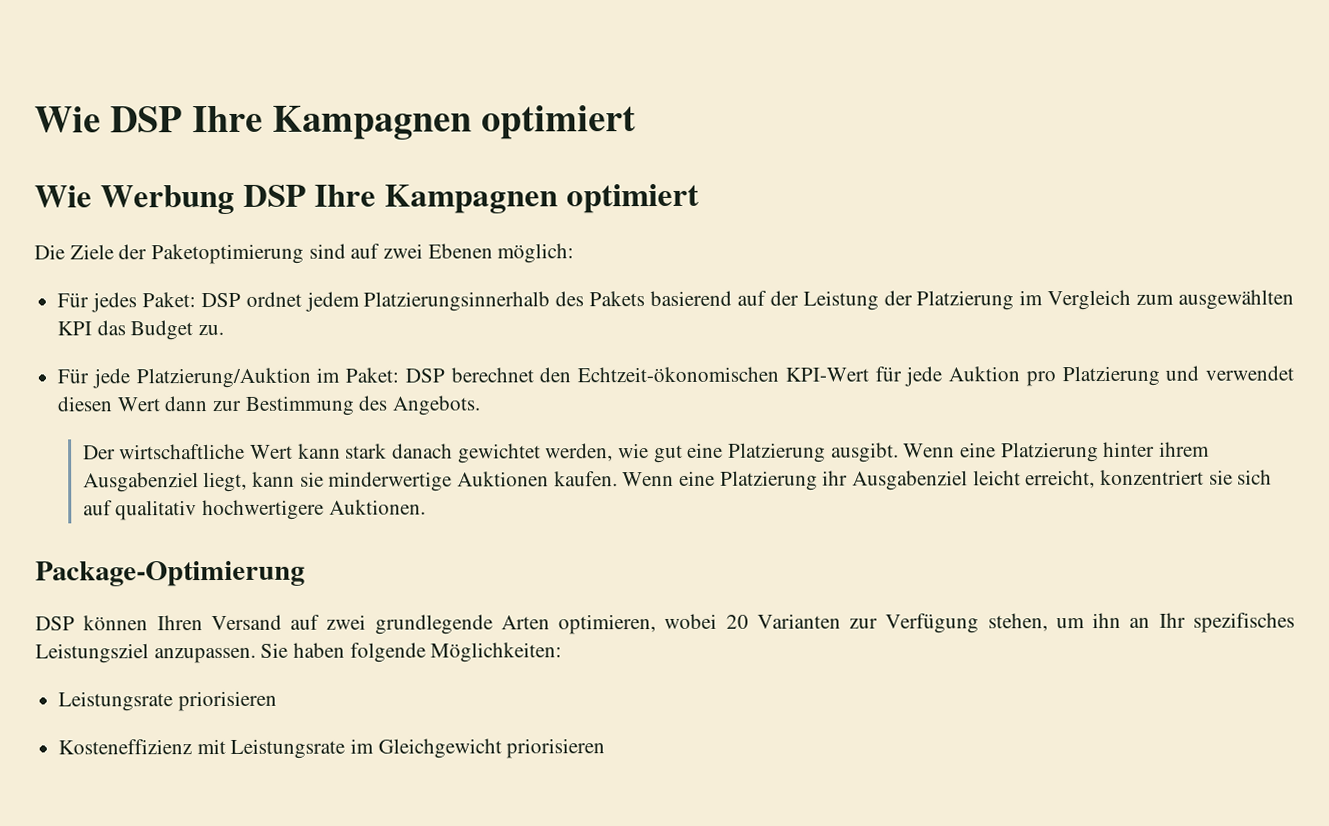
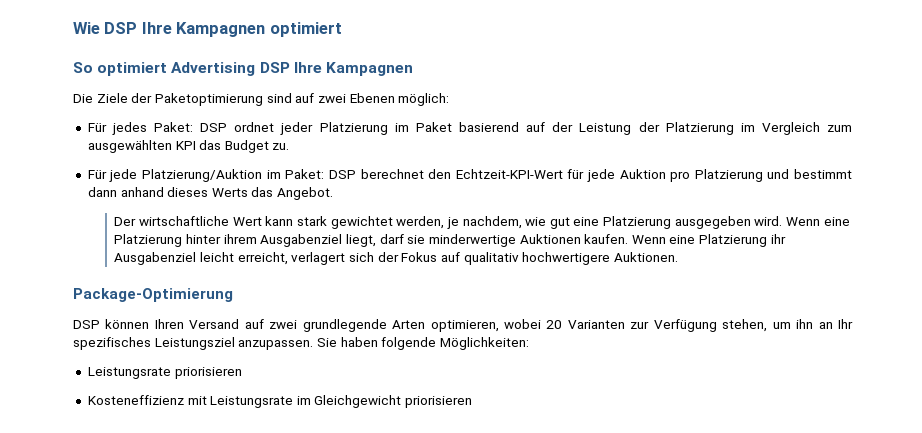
- Wie Werbung DSP Ihre Kampagnen optimiert
+ So optimiert Advertising DSP Ihre Kampagnen
- Für jedes Paket: DSP ordnet jedem Platzierungsinnerhalb des Pakets basierend auf der Leistung der Platzierung im Vergleich zum ausgewählten KPI das Budget zu.
+ Für jedes Paket: DSP ordnet jeder Platzierung im Paket basierend auf der Leistung der Platzierung im Vergleich zum ausgewählten KPI das Budget zu.
- Für jede Platzierung/Auktion im Paket: DSP berechnet den Echtzeit-ökonomischen KPI-Wert für jede Auktion pro Platzierung und verwendet diesen Wert dann zur Bestimmung des Angebots.
+ Für jede Platzierung/Auktion im Paket: DSP berechnet den Echtzeit-KPI-Wert für jede Auktion pro Platzierung und bestimmt dann anhand dieses Werts das Angebot.
- Der wirtschaftliche Wert kann stark danach gewichtet werden, wie gut eine Platzierung ausgibt.
+ Der wirtschaftliche Wert kann stark gewichtet werden, je nachdem, wie gut eine Platzierung ausgegeben wird.
- Wenn eine Platzierung hinter ihrem Ausgabenziel liegt, kann sie minderwertige Auktionen kaufen.
+ Wenn eine Platzierung hinter ihrem Ausgabenziel liegt, darf sie minderwertige Auktionen kaufen.
- Wenn eine Platzierung ihr Ausgabenziel leicht erreicht, konzentriert sie sich auf qualitativ hochwertigere Auktionen.
+ Wenn eine Platzierung ihr Ausgabenziel leicht erreicht, verlagert sich der Fokus auf qualitativ hochwertigere Auktionen.

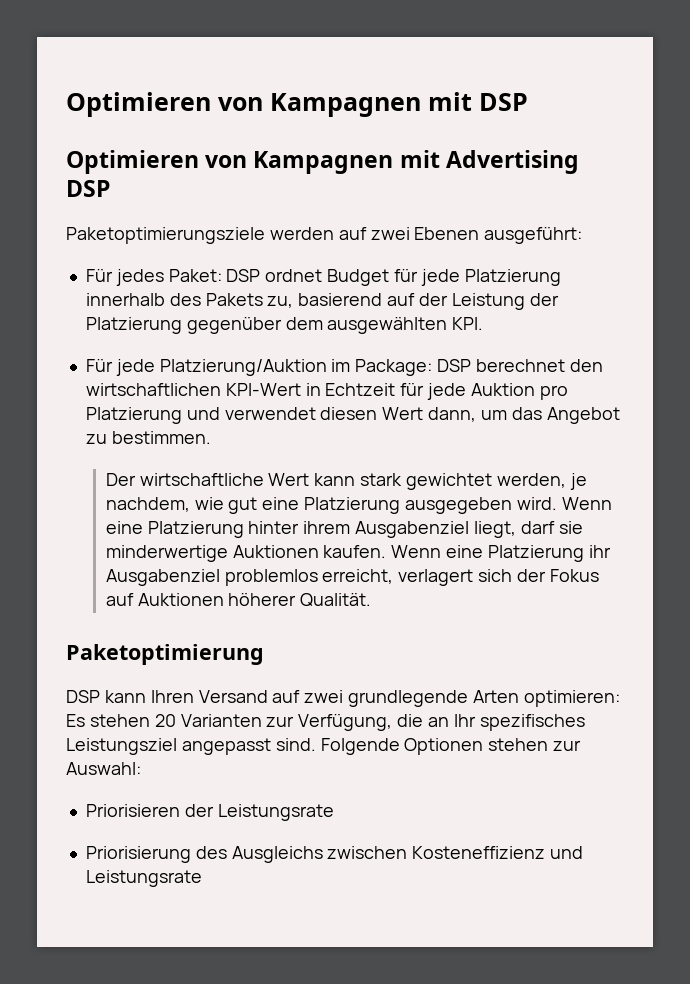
- Wie DSP Ihre Kampagnen optimiert
- So optimiert Advertising DSP Ihre Kampagnen
- Die Ziele der Paketoptimierung sind auf zwei Ebenen möglich:
+ Optimieren von Kampagnen mit DSP
+ Optimieren von Kampagnen mit Advertising DSP
+ Paketoptimierungsziele werden auf zwei Ebenen ausgeführt:
- Für jedes Paket: DSP ordnet jeder Platzierung im Paket basierend auf der Leistung der Platzierung im Vergleich zum ausgewählten KPI das Budget zu.
+ Für jedes Paket: DSP ordnet Budget für jede Platzierung innerhalb des Pakets zu, basierend auf der Leistung der Platzierung gegenüber dem ausgewählten KPI.
- Für jede Platzierung/Auktion im Paket: DSP berechnet den Echtzeit-KPI-Wert für jede Auktion pro Platzierung und bestimmt dann anhand dieses Werts das Angebot.
+ Für jede Platzierung/Auktion im Package: DSP berechnet den wirtschaftlichen KPI-Wert in Echtzeit für jede Auktion pro Platzierung und verwendet diesen Wert dann, um das Angebot zu bestimmen.
- Wenn eine Platzierung ihr Ausgabenziel leicht erreicht, verlagert sich der Fokus auf qualitativ hochwertigere Auktionen.
- Package-Optimierung
- DSP können Ihren Versand auf zwei grundlegende Arten optimieren, wobei 20 Varianten zur Verfügung stehen, um ihn an Ihr spezifisches Leistungsziel anzupassen. Sie haben folgende Möglichkeiten:
- Leistungsrate priorisieren
- Kosteneffizienz mit Leistungsrate im Gleichgewicht priorisieren
+ Wenn eine Platzierung ihr Ausgabenziel problemlos erreicht, verlagert sich der Fokus auf Auktionen höherer Qualität.
+ Paketoptimierung
+ DSP kann Ihren Versand auf zwei grundlegende Arten optimieren: Es stehen 20 Varianten zur Verfügung, die an Ihr spezifisches Leistungsziel angepasst sind. Folgende Optionen stehen zur Auswahl:
+ Priorisieren der Leistungsrate
+ Priorisierung des Ausgleichs zwischen Kosteneffizienz und Leistungsrate

